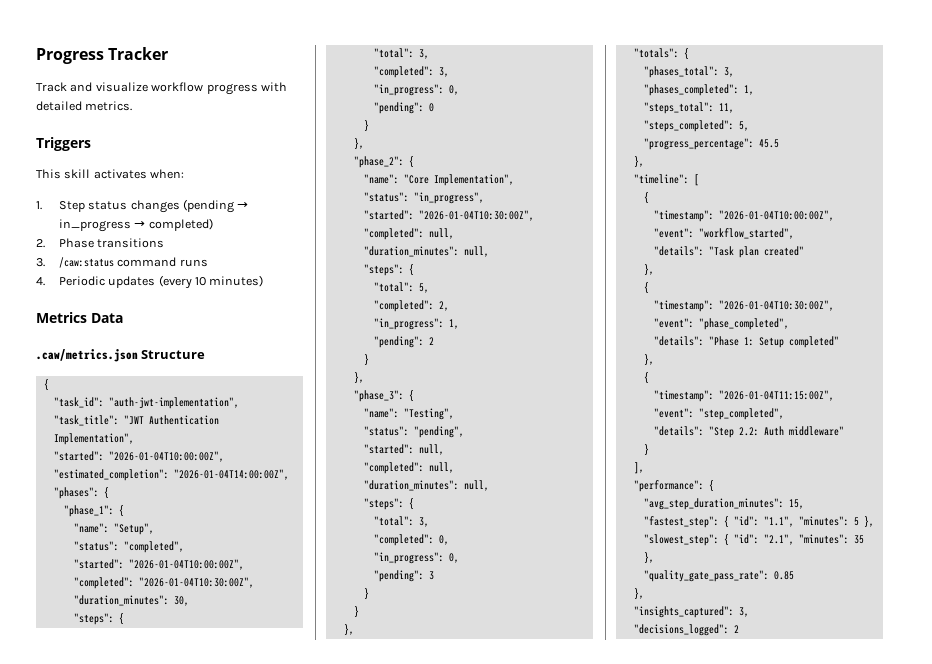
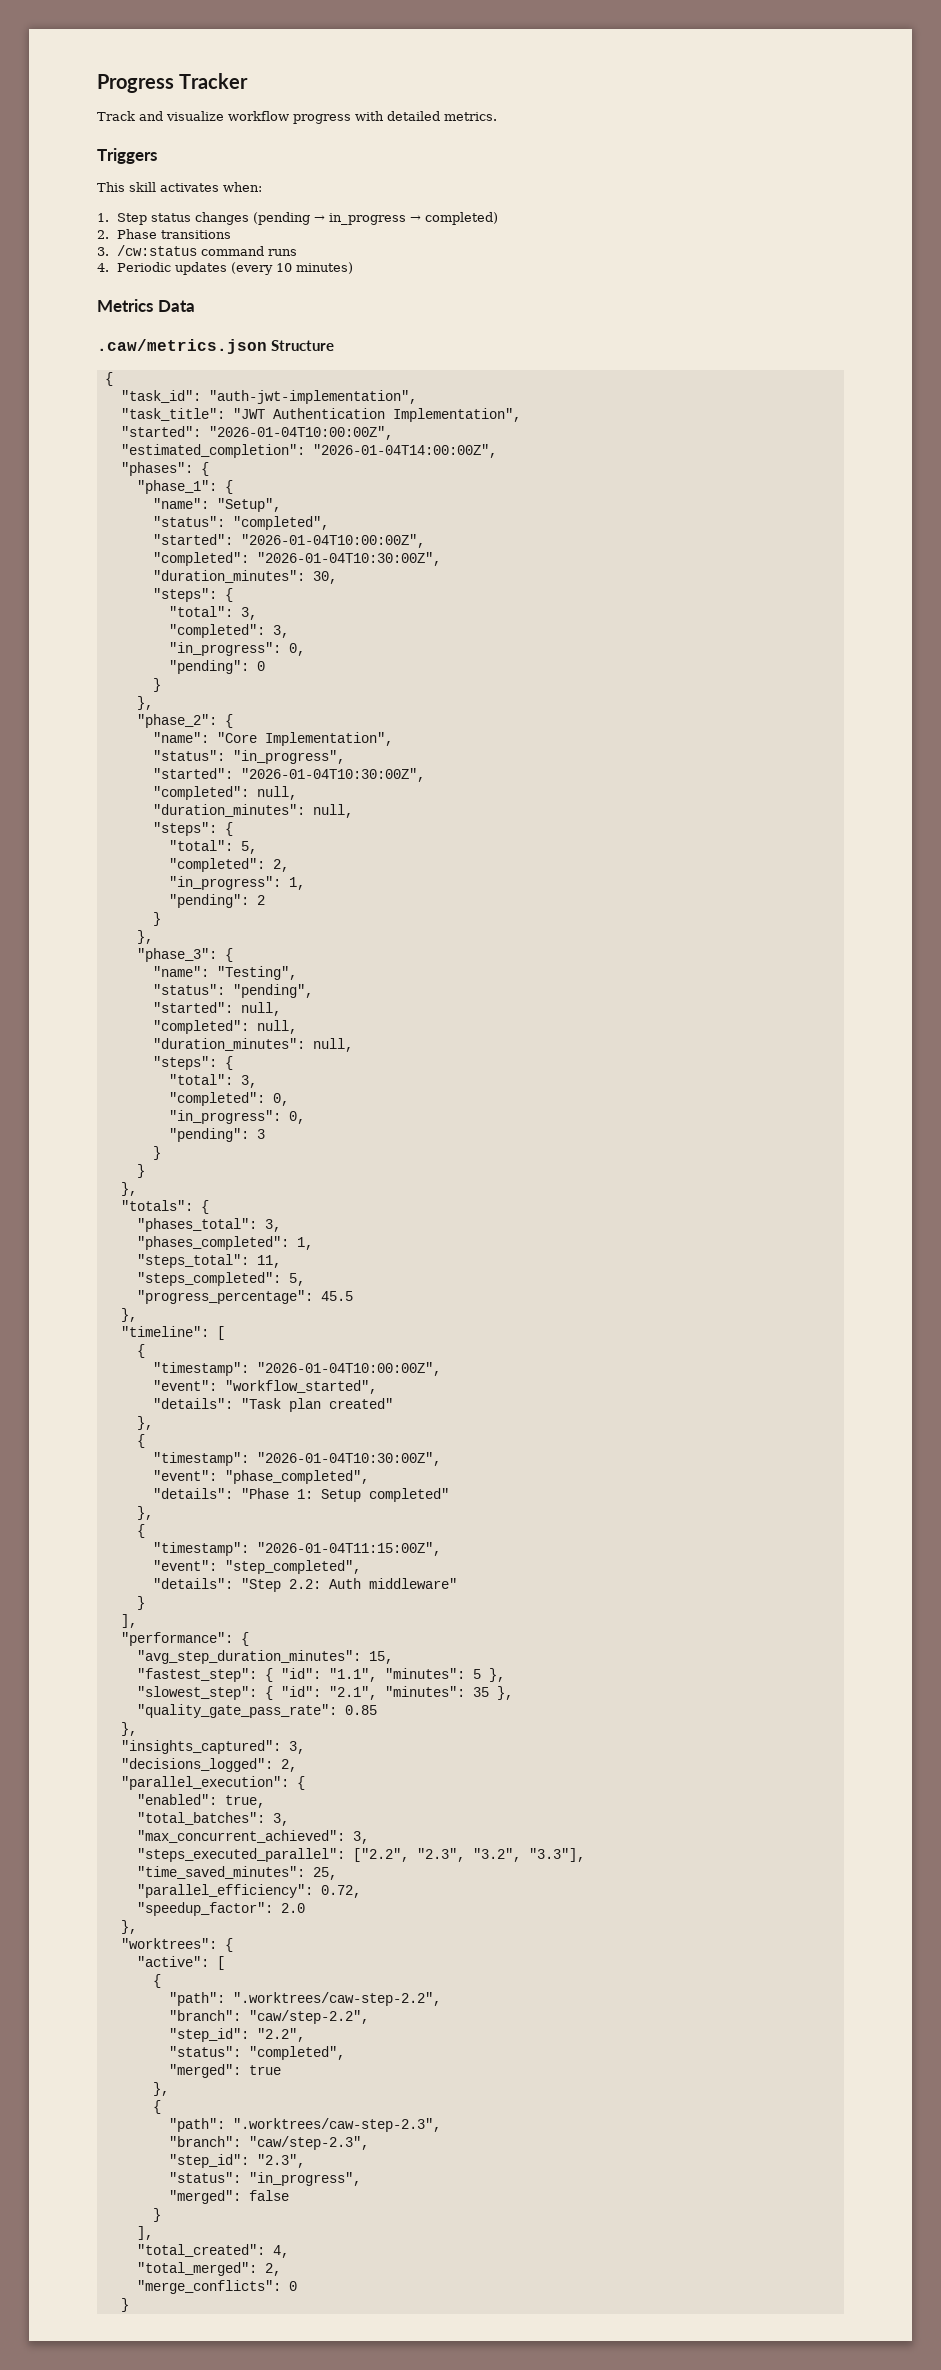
- 3. /caw:status command runs
+ 3. /cw:status command runs
- "decisions_logged": 2
+ "decisions_logged": 2,
+ "parallel_execution": {
+ "enabled": true,
+ "total_batches": 3,
+ "max_concurrent_achieved": 3,
+ "steps_executed_parallel": ["2.2", "2.3", "3.2", "3.3"],
+ "time_saved_minutes": 25,
+ "parallel_efficiency": 0.72,
+ "speedup_factor": 2.0
+ },
+ "worktrees": {
+ "active": [
+ {
+ "path": ".worktrees/caw-step-2.2",
+ "branch": "caw/step-2.2",
+ "step_id": "2.2",
+ "status": "completed",
+ "merged": true
+ },
+ {
+ "path": ".worktrees/caw-step-2.3",
+ "branch": "caw/step-2.3",
+ "step_id": "2.3",
+ "status": "in_progress",
+ "merged": false
+ }
+ ],
+ "total_created": 4,
+ "total_merged": 2,
+ "merge_conflicts": 0
+ }

